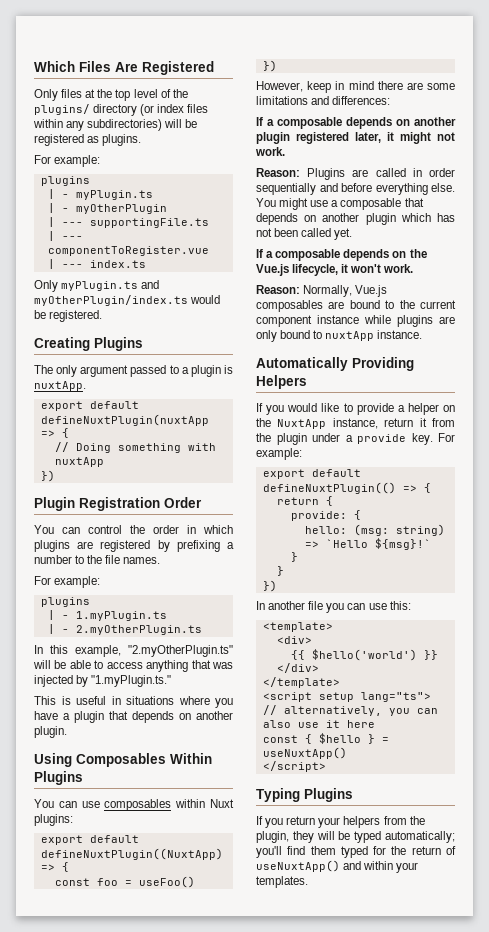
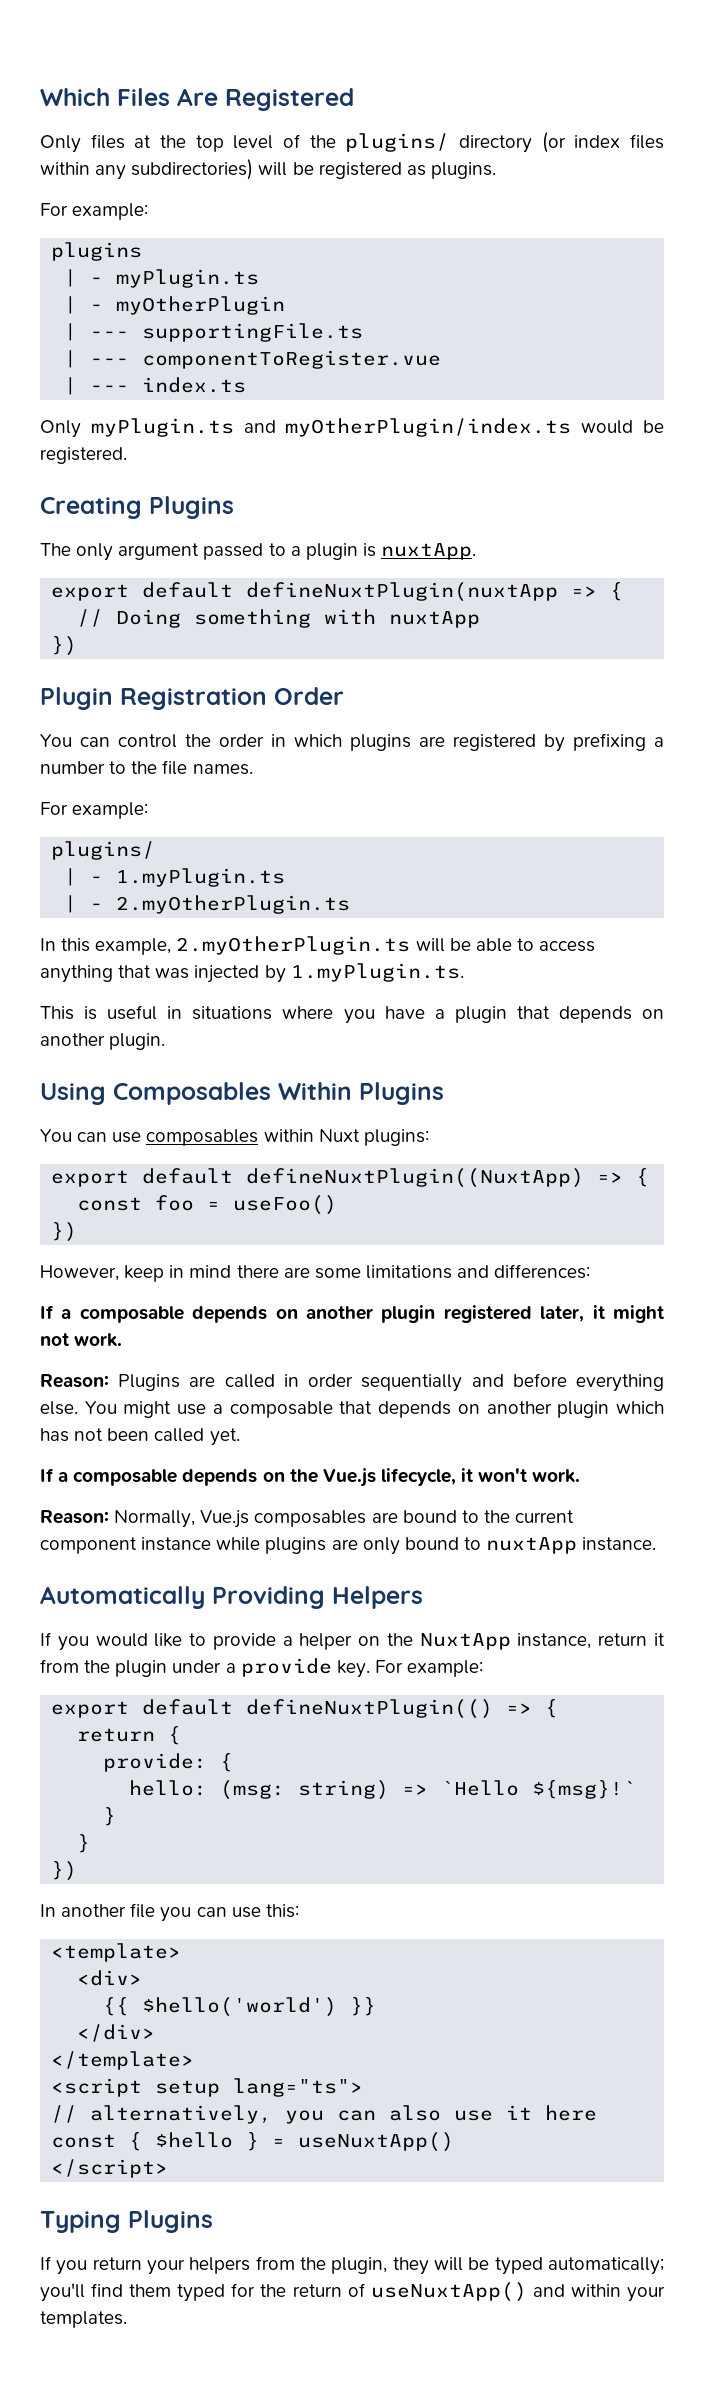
  You can control the order in which plugins are registered by prefixing a number to the file names.
  For example:
- plugins
+ plugins/
- In this example, "2.myOtherPlugin.ts" will be able to access anything that was injected by "1.myPlugin.ts."
+ In this example, 2.myOtherPlugin.ts will be able to access anything that was injected by 1.myPlugin.ts.

